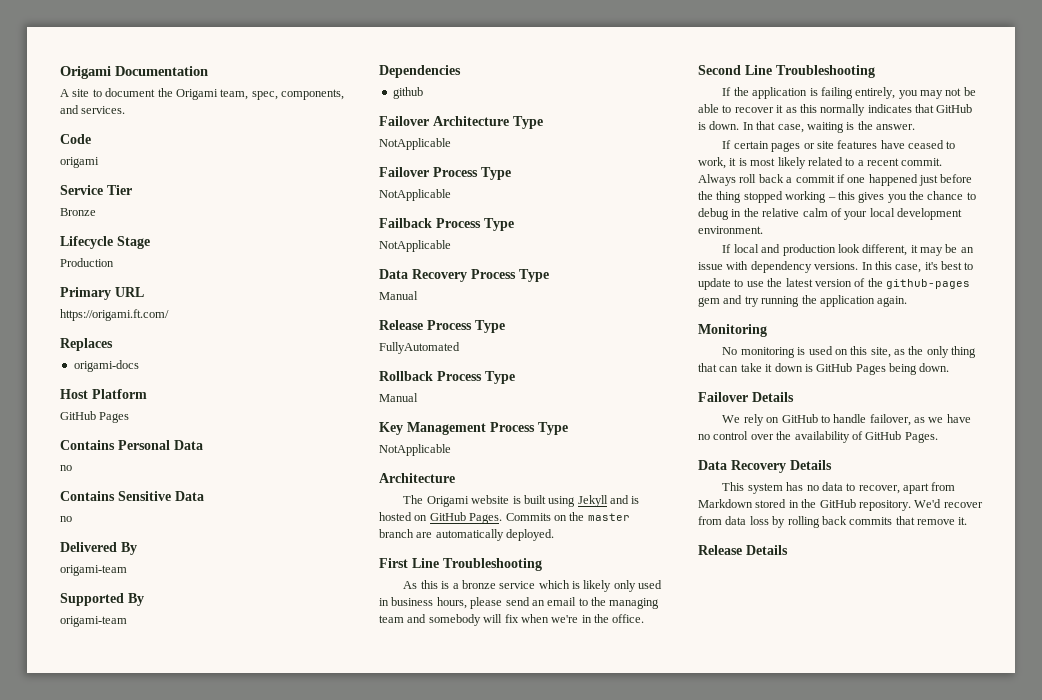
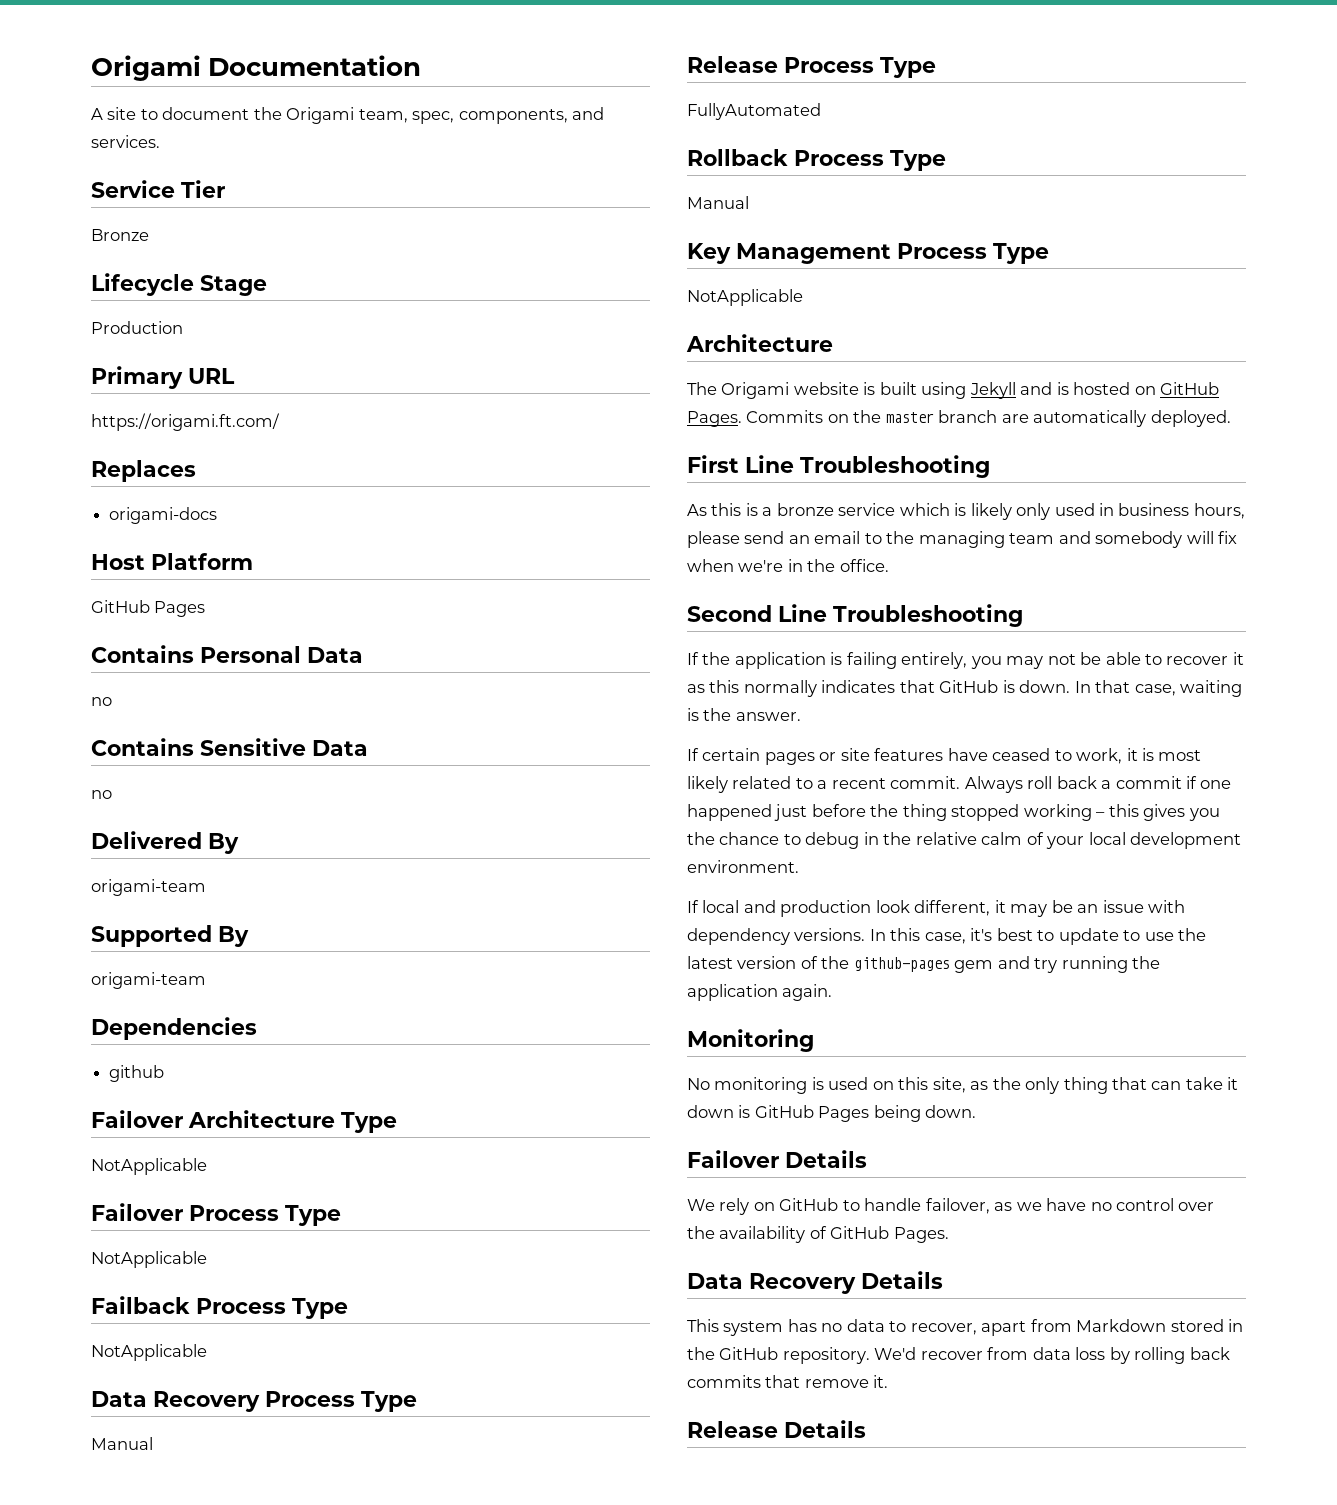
- Code
- origami

